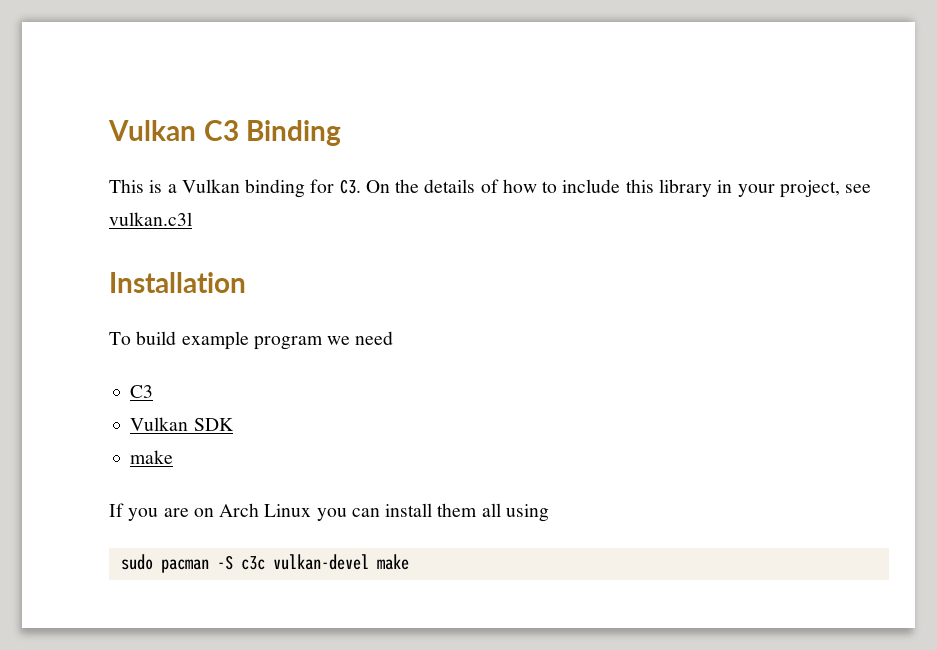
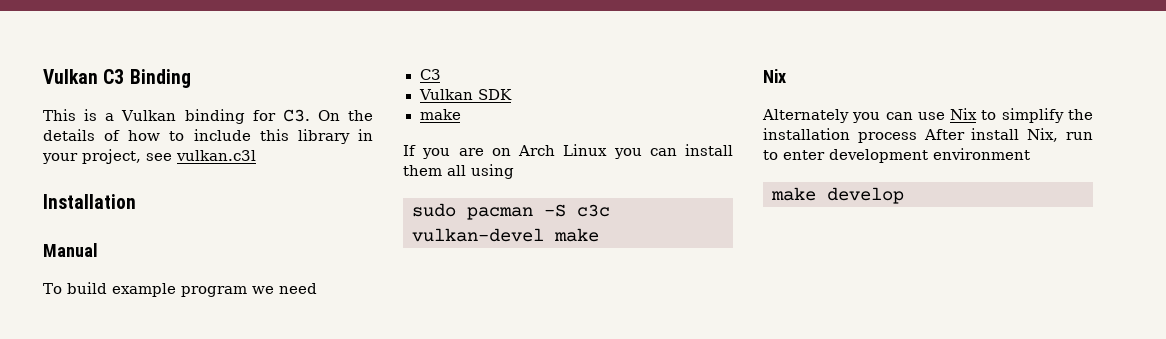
+ Manual
  sudo pacman -S c3c vulkan-devel make
+ Nix
+ Alternately you can use Nix to simplify the installation process After install Nix, run to enter development environment
+ make develop

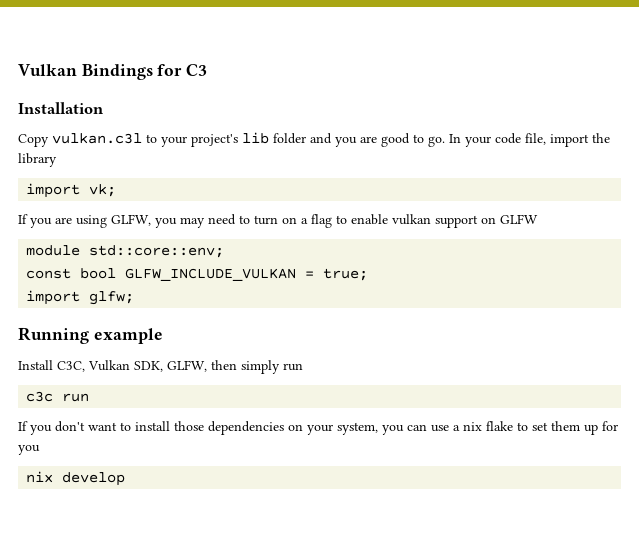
- Vulkan C3 Binding
- This is a Vulkan binding for C3. On the details of how to include this library in your project, see vulkan.c3l
+ Vulkan Bindings for C3
  Installation
- Manual
- To build example program we need
- C3
- Vulkan SDK
- make
- If you are on Arch Linux you can install them all using
- sudo pacman -S c3c vulkan-devel make
- Nix
- Alternately you can use Nix to simplify the installation process After install Nix, run to enter development environment
- make develop
+ Copy vulkan.c3l to your project's lib folder and you are good to go. In your code file, import the library
+ import vk;
+ If you are using GLFW, you may need to turn on a flag to enable vulkan support on GLFW
+ module std::core::env;
+ const bool GLFW_INCLUDE_VULKAN = true;
+ import glfw;
+ Running example
+ Install C3C, Vulkan SDK, GLFW, then simply run
+ c3c run
+ If you don't want to install those dependencies on your system, you can use a nix flake to set them up for you
+ nix develop

